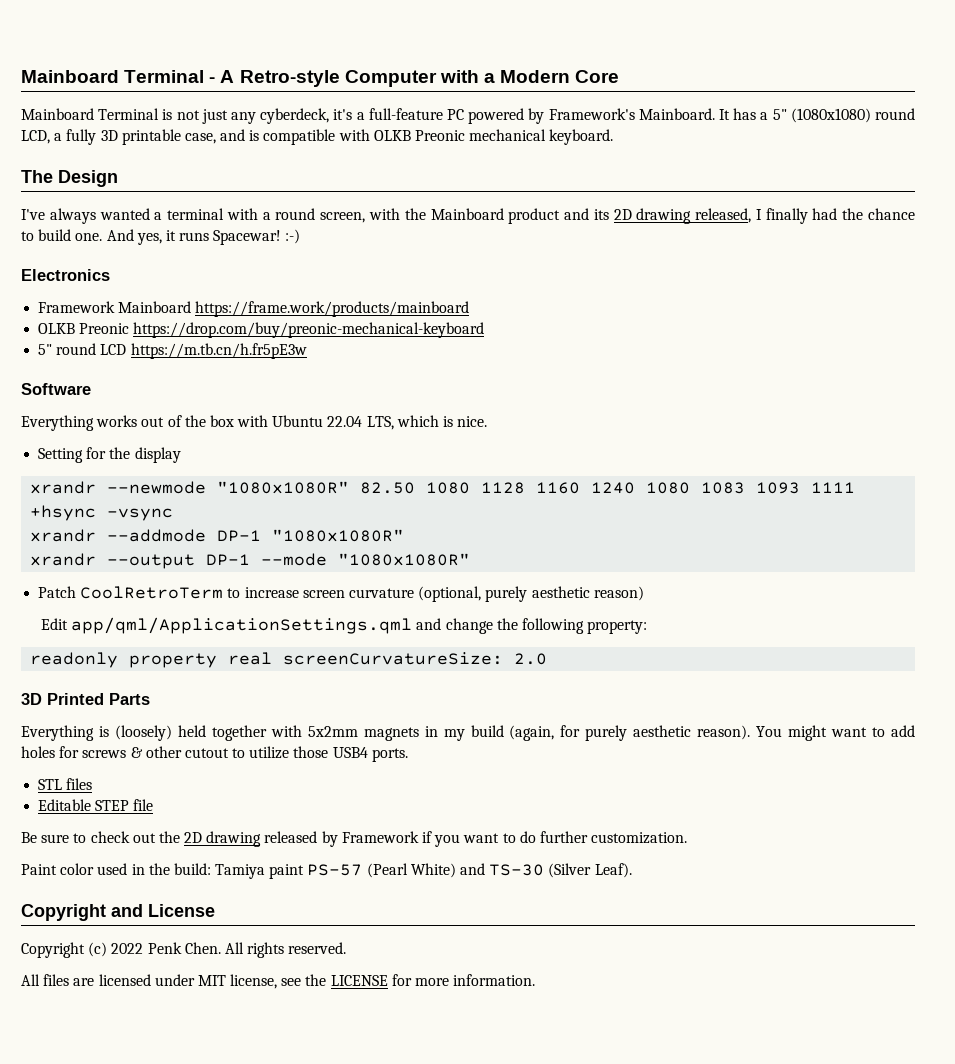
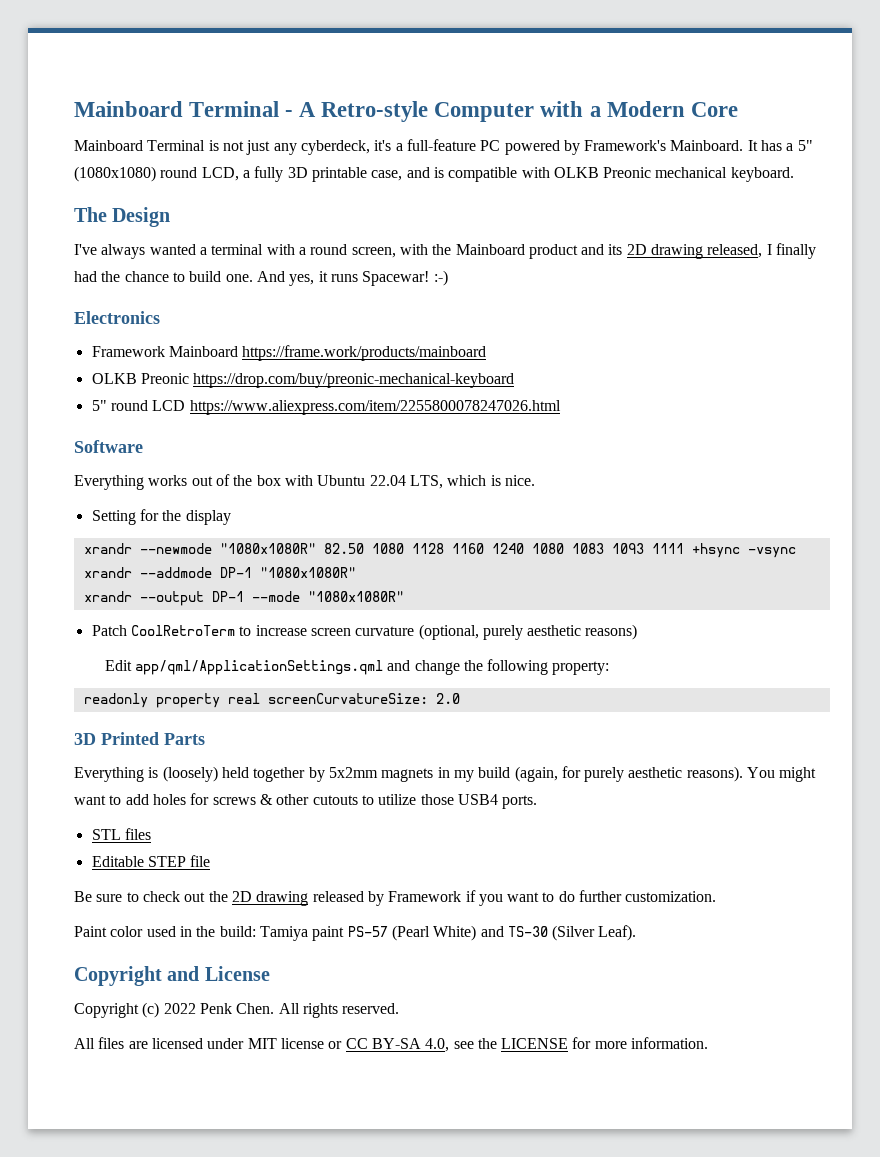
- 5" round LCD https://m.tb.cn/h.fr5pE3w
+ 5" round LCD https://www.aliexpress.com/item/2255800078247026.html
- Patch CoolRetroTerm to increase screen curvature (optional, purely aesthetic reason)
+ Patch CoolRetroTerm to increase screen curvature (optional, purely aesthetic reasons)
- Everything is (loosely) held together with 5x2mm magnets in my build (again, for purely aesthetic reason).
+ Everything is (loosely) held together by 5x2mm magnets in my build (again, for purely aesthetic reasons).
- You might want to add holes for screws & other cutout to utilize those USB4 ports.
+ You might want to add holes for screws & other cutouts to utilize those USB4 ports.
- All files are licensed under MIT license, see the LICENSE for more information.
+ All files are licensed under MIT license or CC BY-SA 4.0, see the LICENSE for more information.

